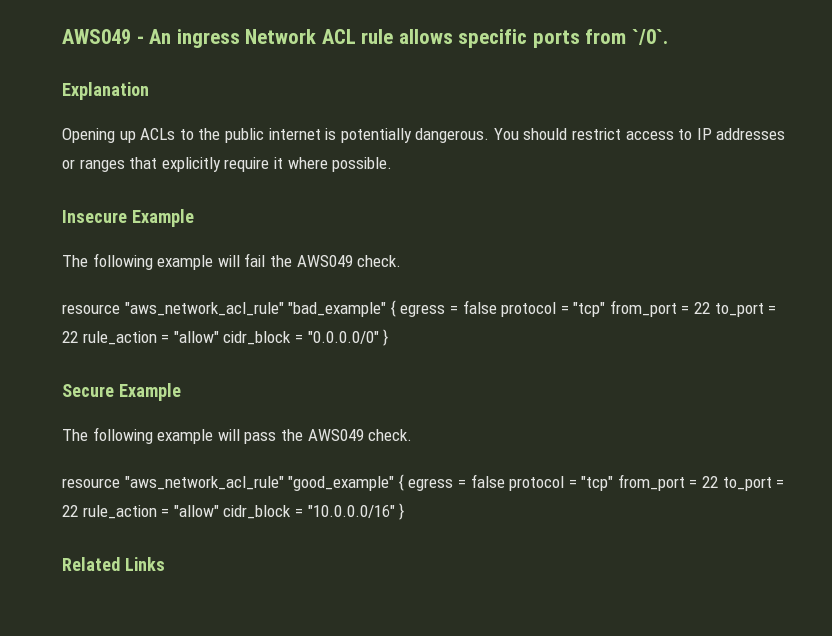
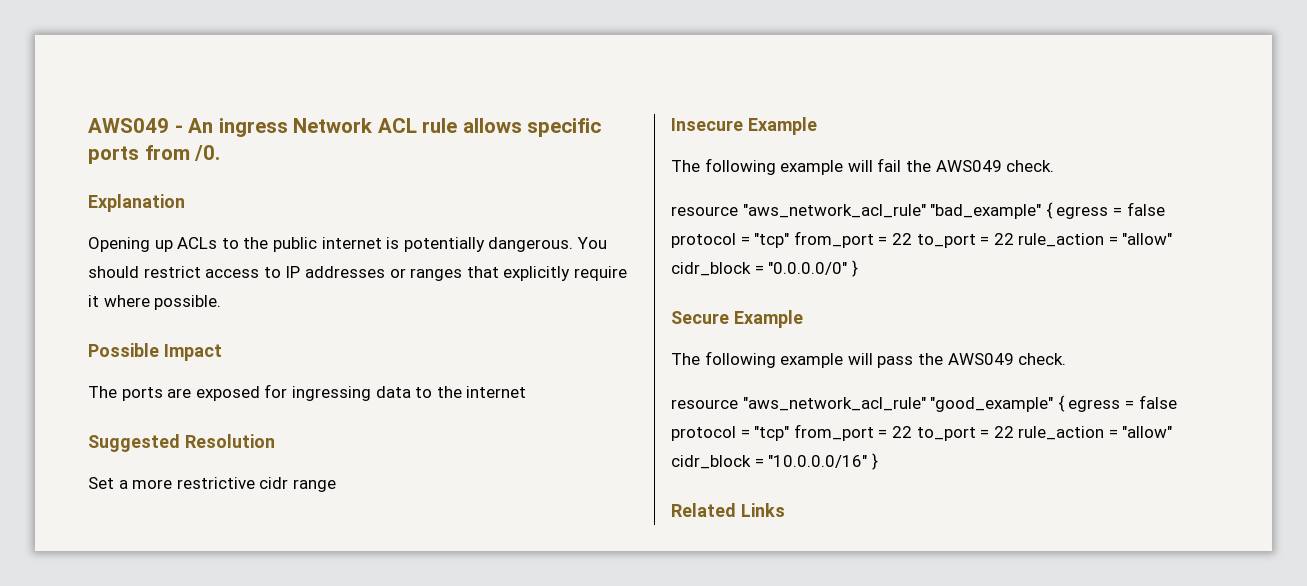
- AWS049 - An ingress Network ACL rule allows specific ports from `/0`.
+ AWS049 - An ingress Network ACL rule allows specific ports from /0.
+ Possible Impact
+ The ports are exposed for ingressing data to the internet
+ Suggested Resolution
+ Set a more restrictive cidr range

